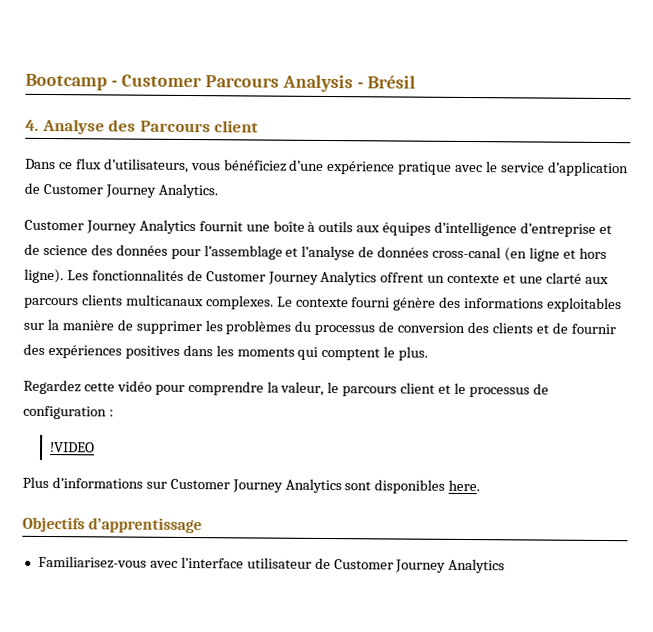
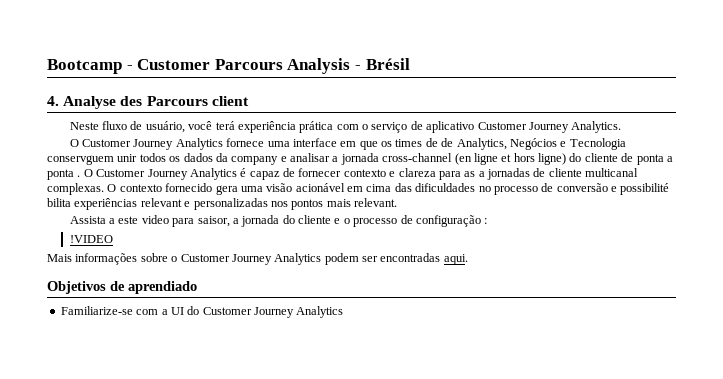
- Dans ce flux d’utilisateurs, vous bénéficiez d’une expérience pratique avec le service d’application de Customer Journey Analytics.
+ Neste fluxo de usuário, você terá experiência prática com o serviço de aplicativo Customer Journey Analytics.
- Customer Journey Analytics fournit une boîte à outils aux équipes d’intelligence d’entreprise et de science des données pour l’assemblage et l’analyse de données cross-canal (en ligne et hors ligne). Les fonctionnalités de Customer Journey Analytics offrent un contexte et une clarté aux parcours clients multicanaux complexes. Le contexte fourni génère des informations exploitables sur la manière de supprimer les problèmes du processus de conversion des clients et de fournir des expériences positives dans les moments qui comptent le plus.
- Regardez cette vidéo pour comprendre la valeur, le parcours client et le processus de configuration :
+ O Customer Journey Analytics fornece uma interface em que os times de de Analytics, Negócios e Tecnologia conservguem unir todos os dados da company e analisar a jornada cross-channel (en ligne et hors ligne) do cliente de ponta a ponta . O Customer Journey Analytics é capaz de fornecer contexto e clareza para as a jornadas de cliente multicanal complexas. O contexto fornecido gera uma visão acionável em cima das dificuldades no processo de conversão e possibilité bilita experiências relevant e personalizadas nos pontos mais relevant.
+ Assista a este video para saisor, a jornada do cliente e o processo de configuração :
  !VIDEO
- Plus d’informations sur Customer Journey Analytics sont disponibles here.
- Objectifs d’apprentissage
- Familiarisez-vous avec l’interface utilisateur de Customer Journey Analytics
+ Mais informações sobre o Customer Journey Analytics podem ser encontradas aqui.
+ Objetivos de aprendiado
+ Familiarize-se com a UI do Customer Journey Analytics

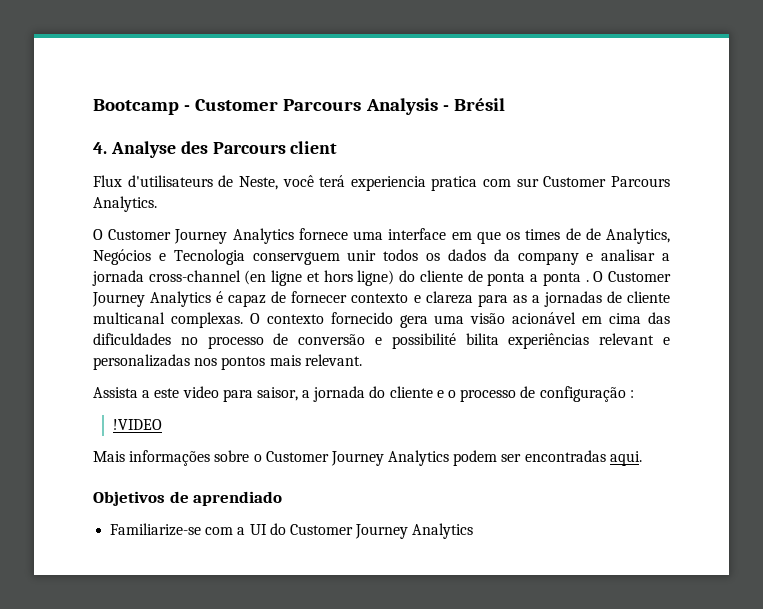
- Neste fluxo de usuário, você terá experiência prática com o serviço de aplicativo Customer Journey Analytics.
+ Flux d'utilisateurs de Neste, você terá experiencia pratica com sur Customer Parcours Analytics.

